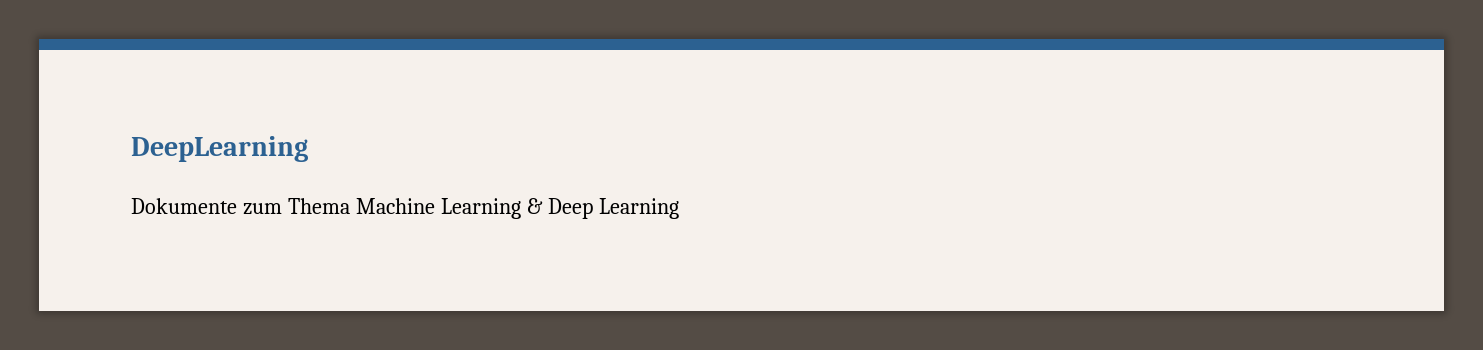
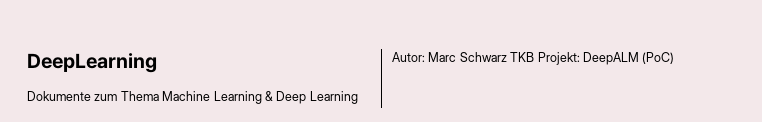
- Dokumente zum Thema Machine Learning & Deep Learning
+ Dokumente zum Thema Machine Learning & Deep Learning Autor: Marc Schwarz TKB Projekt: DeepALM (PoC)

